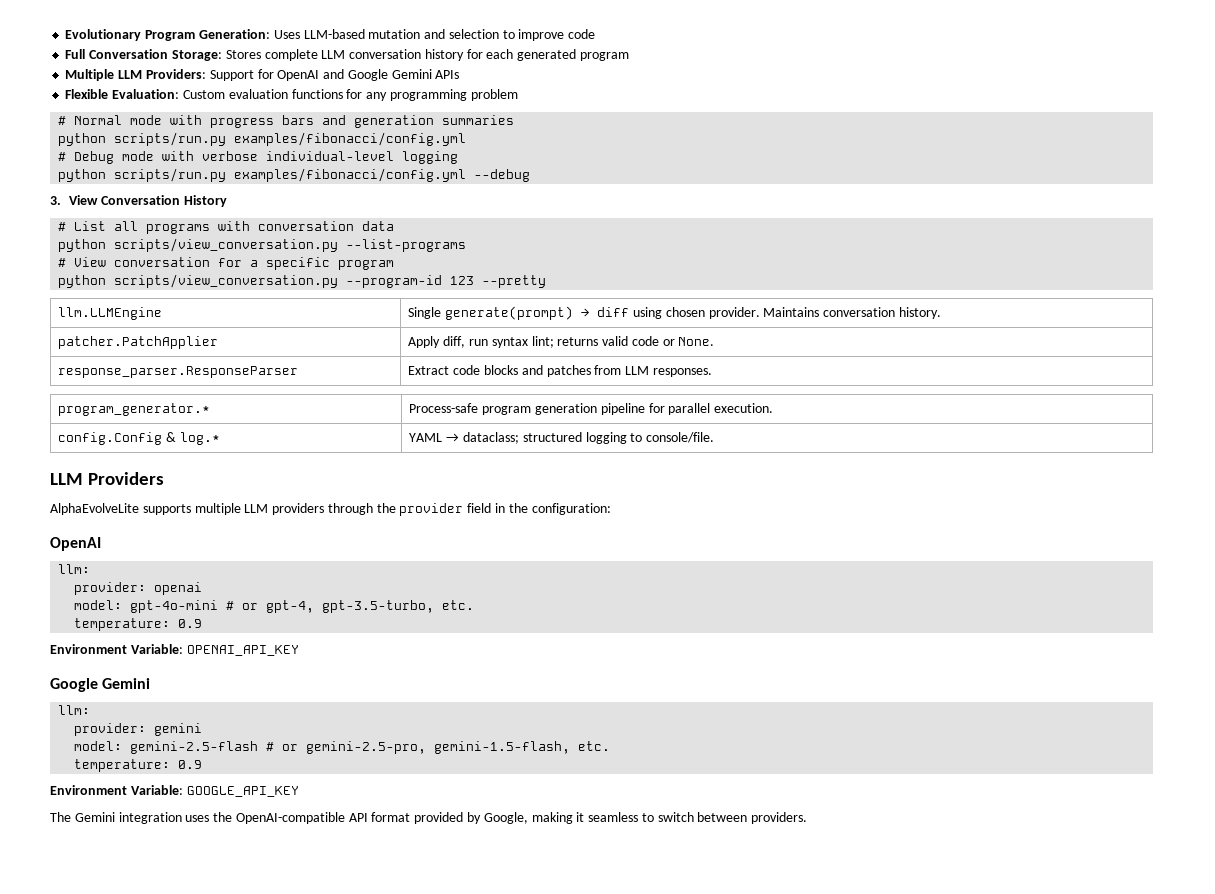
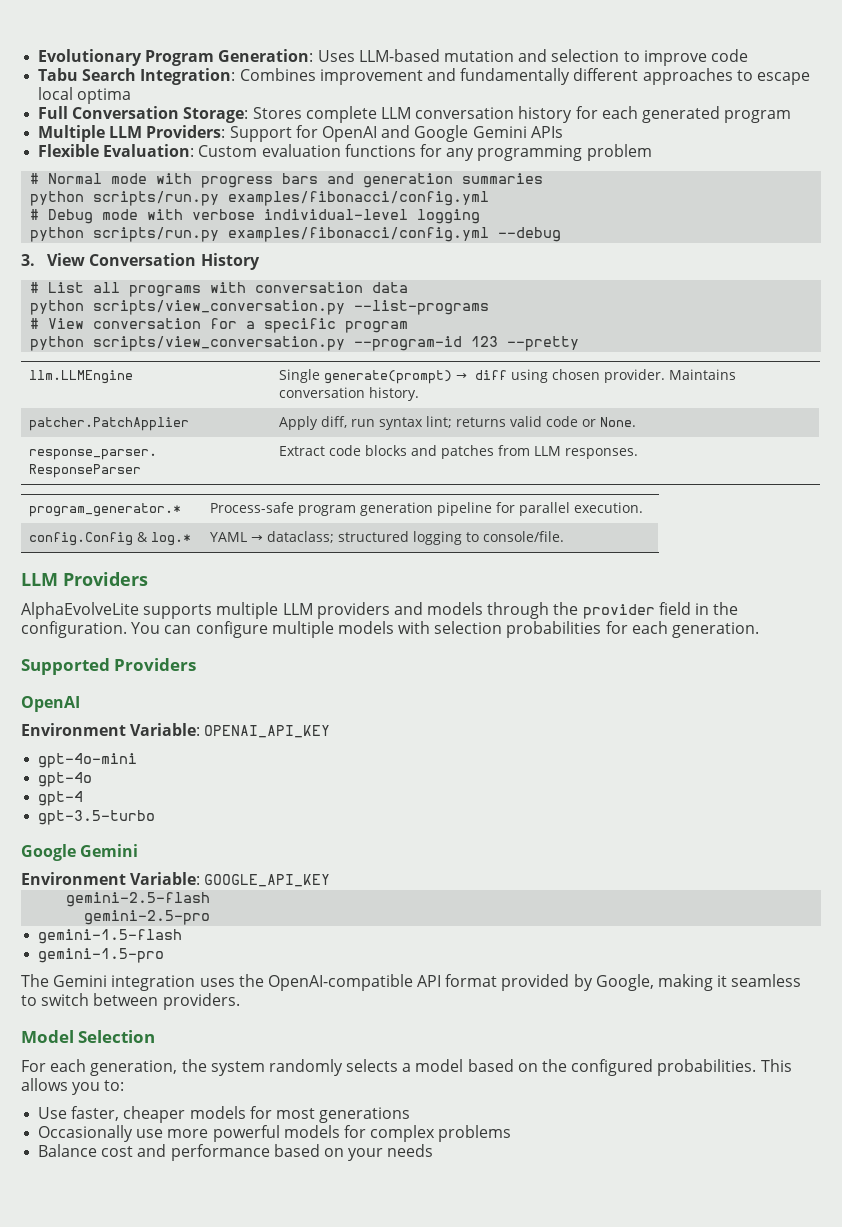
+ Tabu Search Integration: Combines improvement and fundamentally different approaches to escape local optima
- AlphaEvolveLite supports multiple LLM providers through the provider field in the configuration:
+ AlphaEvolveLite supports multiple LLM providers and models through the provider field in the configuration. You can configure multiple models with selection probabilities for each generation.
+ Supported Providers
  OpenAI
- llm:
- provider: openai
- model: gpt-4o-mini # or gpt-4, gpt-3.5-turbo, etc.
- temperature: 0.9
  Environment Variable: OPENAI_API_KEY
+ gpt-4o-mini
+ gpt-4o
+ gpt-4
+ gpt-3.5-turbo
  Google Gemini
- llm:
- provider: gemini
- model: gemini-2.5-flash # or gemini-2.5-pro, gemini-1.5-flash, etc.
- temperature: 0.9
+ gemini-2.5-flash
+ gemini-2.5-pro
+ gemini-1.5-flash
+ gemini-1.5-pro
+ Model Selection
+ For each generation, the system randomly selects a model based on the configured probabilities. This allows you to:
+ Use faster, cheaper models for most generations
+ Occasionally use more powerful models for complex problems
+ Balance cost and performance based on your needs

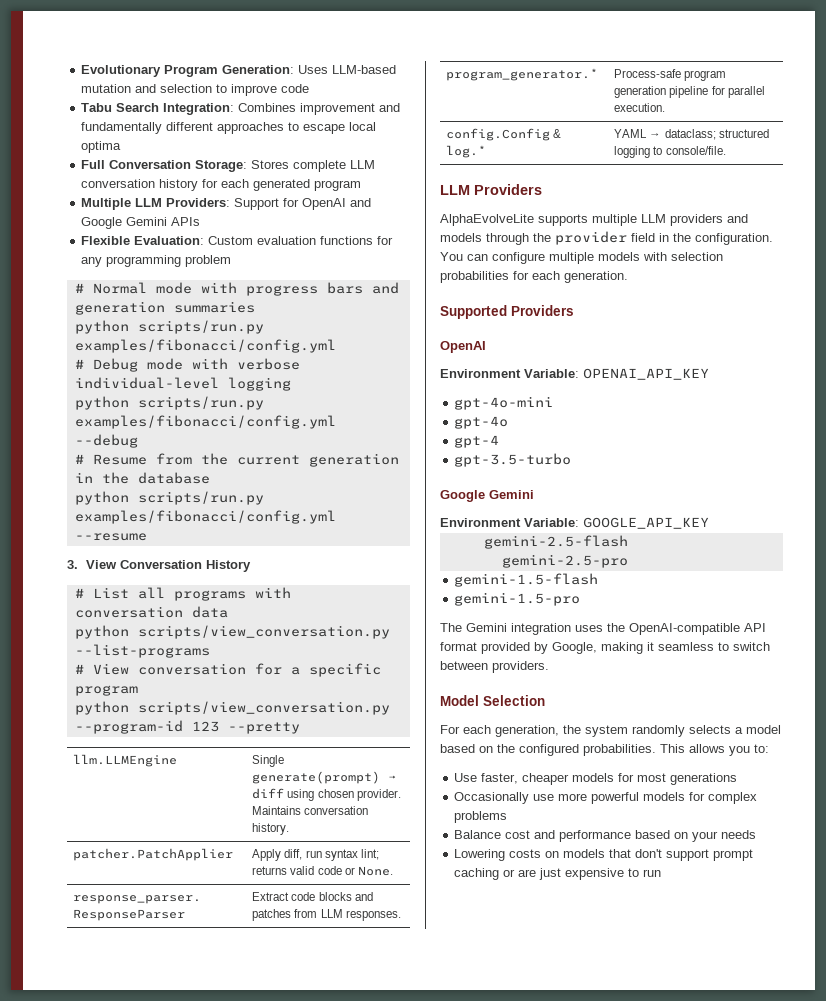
+ # Resume from the current generation in the database
+ python scripts/run.py examples/fibonacci/config.yml --resume
+ Lowering costs on models that don't support prompt caching or are just expensive to run

